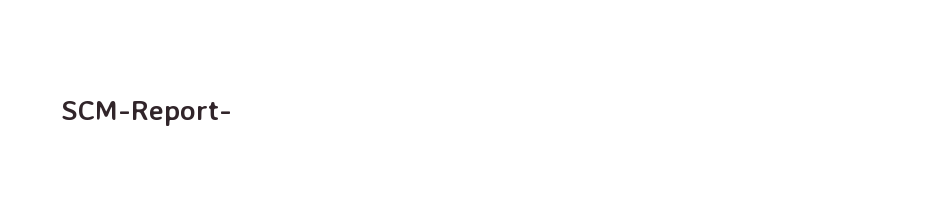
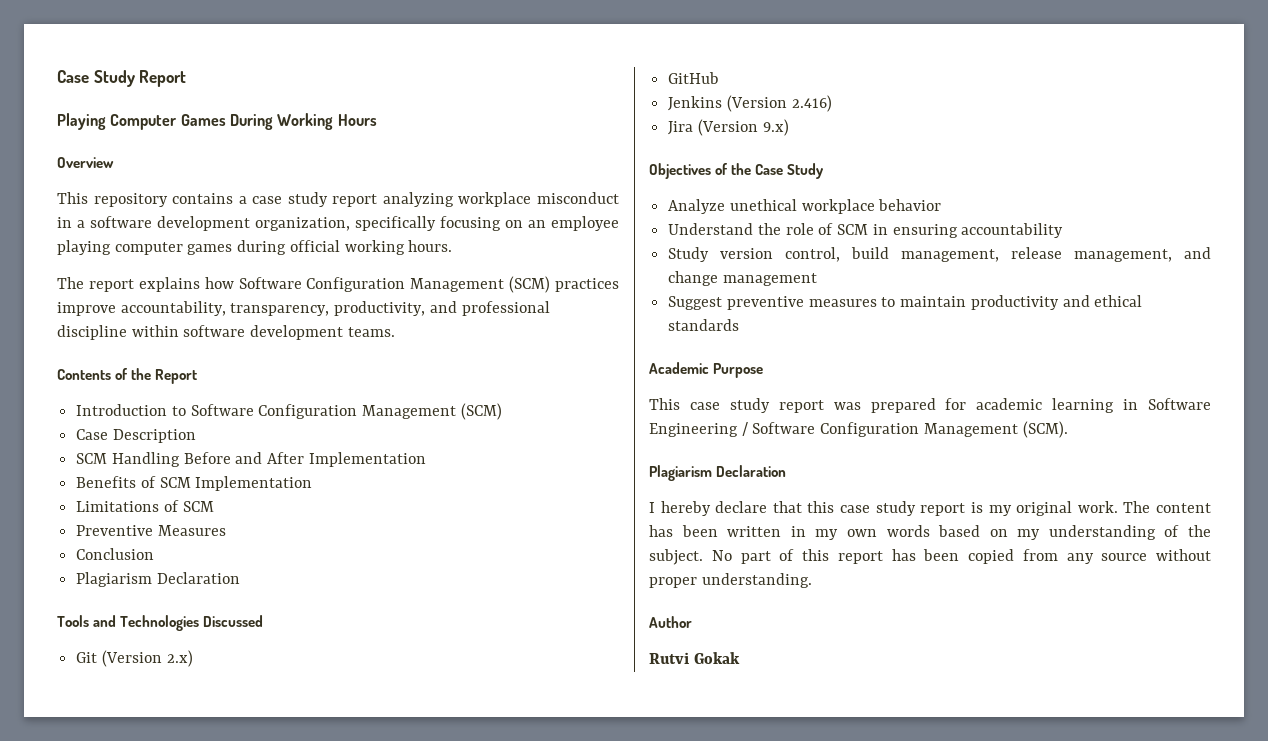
- SCM-Report-
+ Case Study Report
+ Playing Computer Games During Working Hours
+ Overview
+ This repository contains a case study report analyzing workplace misconduct in a software development organization, specifically focusing on an employee playing computer games during official working hours.
+ The report explains how Software Configuration Management (SCM) practices improve accountability, transparency, productivity, and professional discipline within software development teams.
+ Contents of the Report
+ Introduction to Software Configuration Management (SCM)
+ Case Description
+ SCM Handling Before and After Implementation
+ Benefits of SCM Implementation
+ Limitations of SCM
+ Preventive Measures
+ Conclusion
+ Plagiarism Declaration
+ Tools and Technologies Discussed
+ Git (Version 2.x)
+ GitHub
+ Jenkins (Version 2.416)
+ Jira (Version 9.x)
+ Objectives of the Case Study
+ Analyze unethical workplace behavior
+ Understand the role of SCM in ensuring accountability
+ Study version control, build management, release management, and change management
+ Suggest preventive measures to maintain productivity and ethical standards
+ Academic Purpose
+ This case study report was prepared for academic learning in Software Engineering / Software Configuration Management (SCM).
+ Plagiarism Declaration
+ I hereby declare that this case study report is my original work. The content has been written in my own words based on my understanding of the subject. No part of this report has been copied from any source without proper understanding.
+ Author
+ Rutvi Gokak

